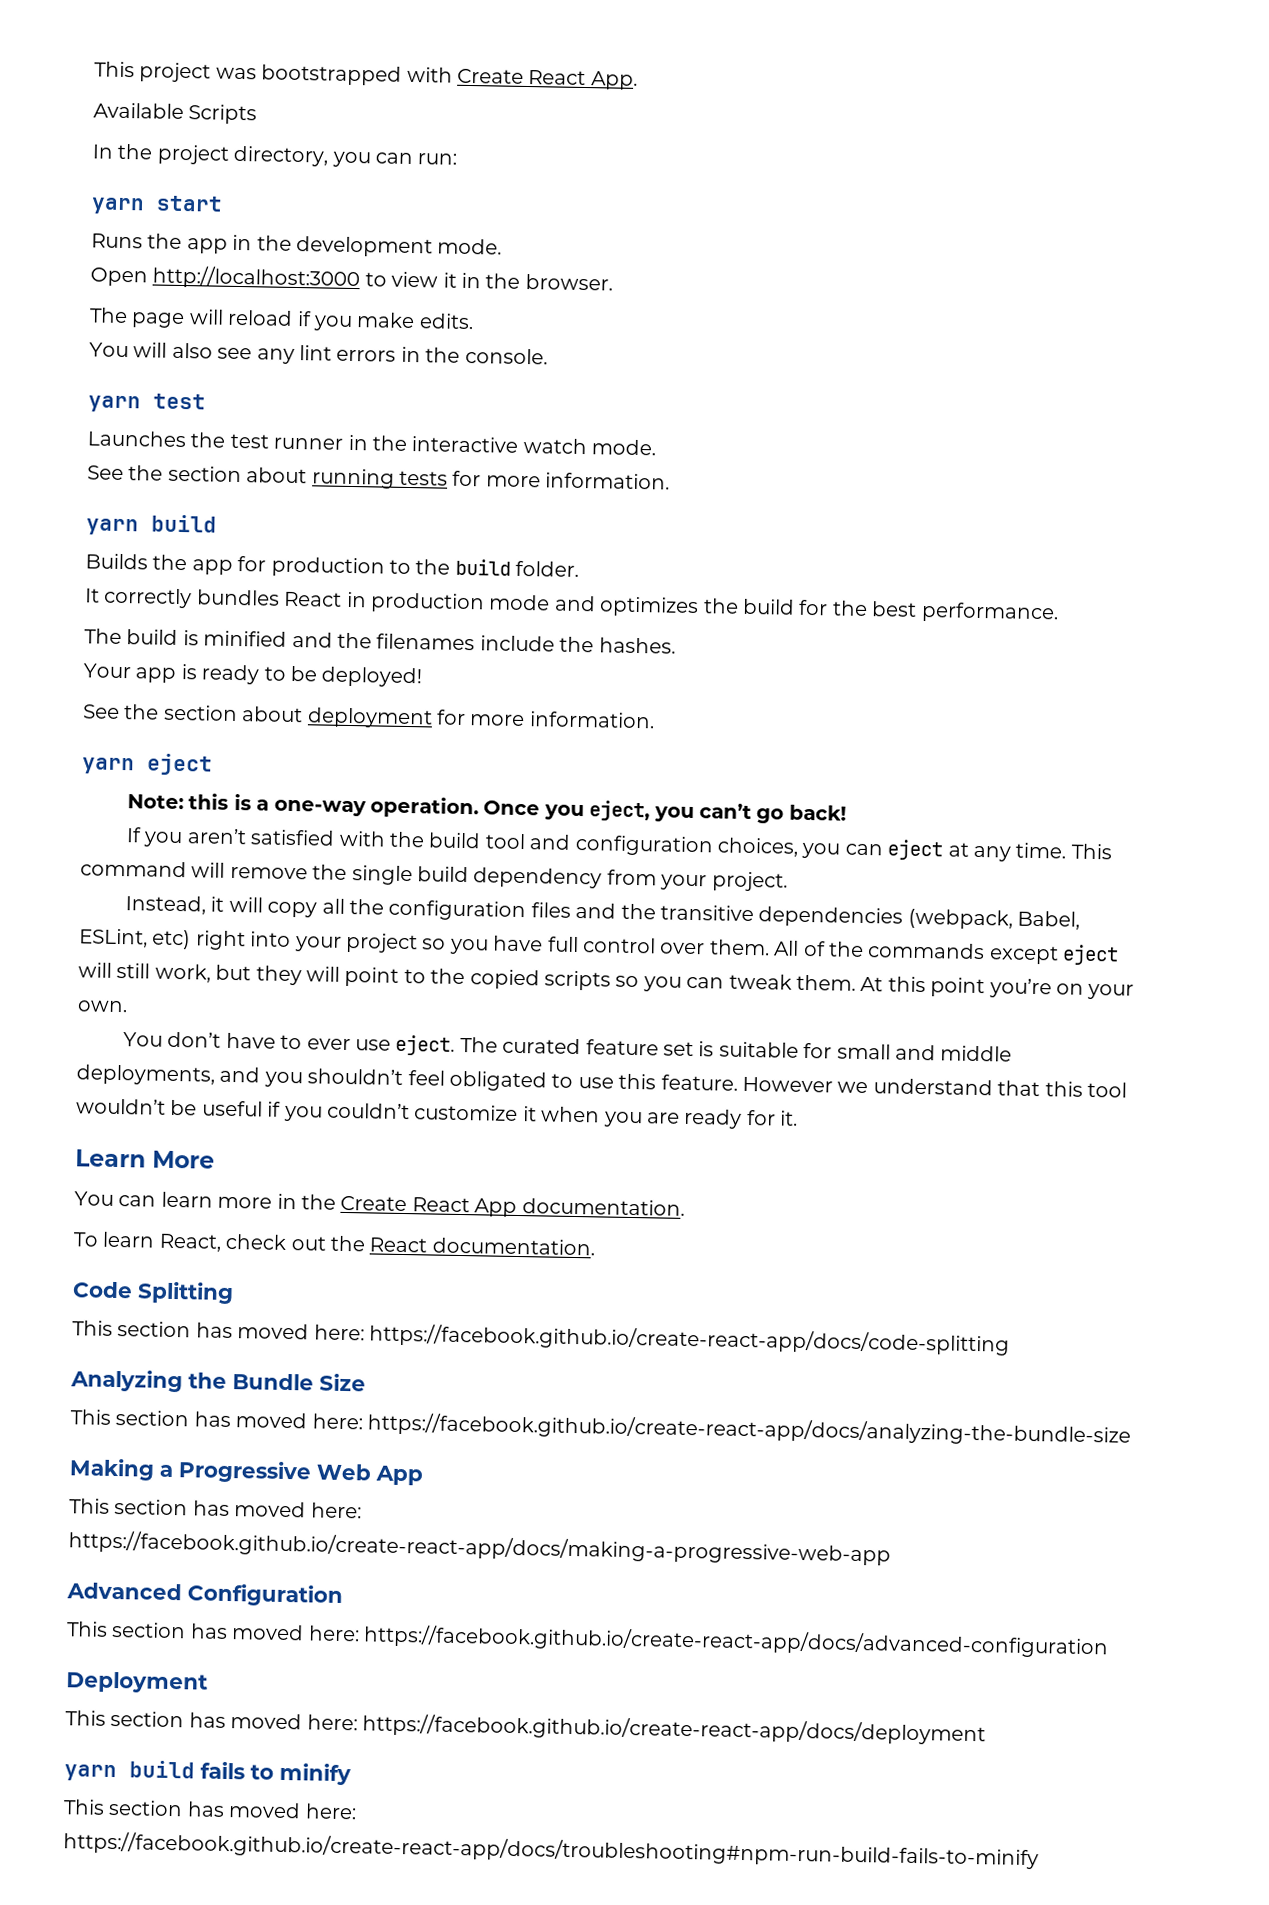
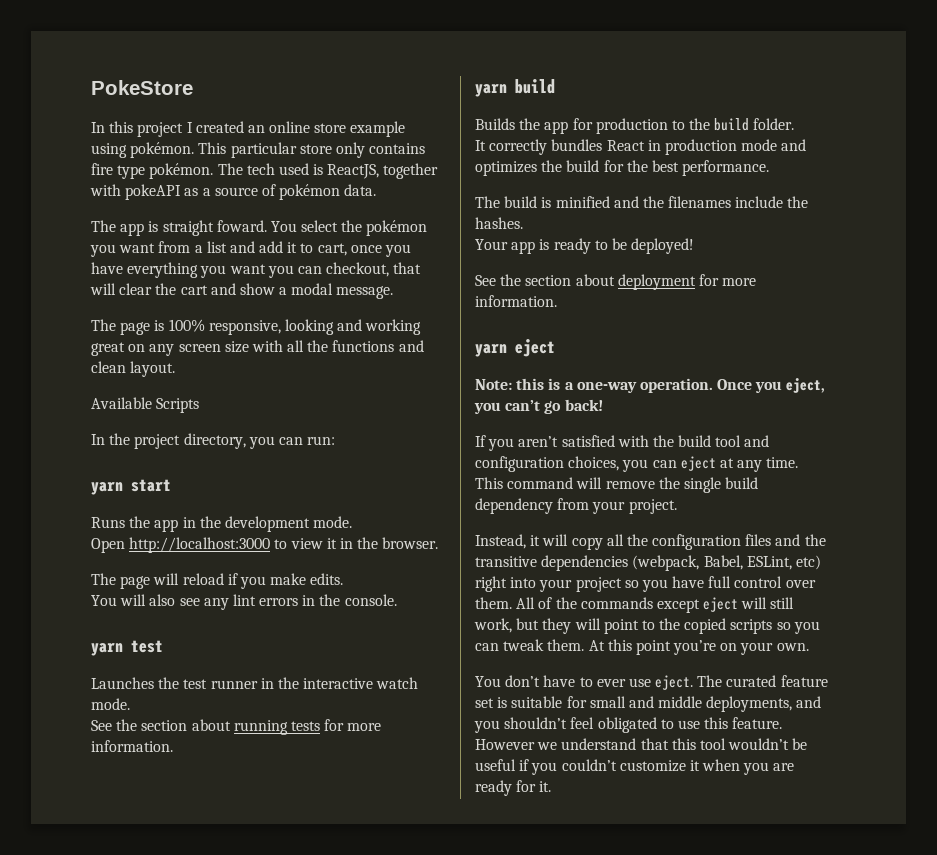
- This project was bootstrapped with Create React App.
+ PokeStore
+ In this project I created an online store example using pokémon. This particular store only contains fire type pokémon. The tech used is ReactJS, together with pokeAPI as a source of pokémon data.
+ The app is straight foward. You select the pokémon you want from a list and add it to cart, once you have everything you want you can checkout, that will clear the cart and show a modal message.
+ The page is 100% responsive, looking and working great on any screen size with all the functions and clean layout.
- Learn More
- You can learn more in the Create React App documentation.
- To learn React, check out the React documentation.
- Code Splitting
- This section has moved here: https://facebook.github.io/create-react-app/docs/code-splitting
- Analyzing the Bundle Size
- This section has moved here: https://facebook.github.io/create-react-app/docs/analyzing-the-bundle-size
- Making a Progressive Web App
- This section has moved here: https://facebook.github.io/create-react-app/docs/making-a-progressive-web-app
- Advanced Configuration
- This section has moved here: https://facebook.github.io/create-react-app/docs/advanced-configuration
- Deployment
- This section has moved here: https://facebook.github.io/create-react-app/docs/deployment
- yarn build fails to minify
- This section has moved here: https://facebook.github.io/create-react-app/docs/troubleshooting#npm-run-build-fails-to-minify

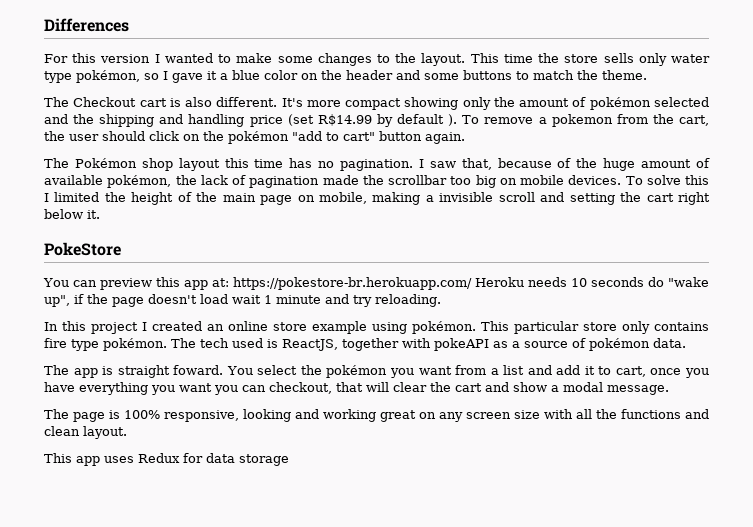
+ Differences
+ For this version I wanted to make some changes to the layout. This time the store sells only water type pokémon, so I gave it a blue color on the header and some buttons to match the theme.
+ The Checkout cart is also different. It's more compact showing only the amount of pokémon selected and the shipping and handling price (set R$14.99 by default ). To remove a pokemon from the cart, the user should click on the pokémon "add to cart" button again.
+ The Pokémon shop layout this time has no pagination. I saw that, because of the huge amount of available pokémon, the lack of pagination made the scrollbar too big on mobile devices. To solve this I limited the height of the main page on mobile, making a invisible scroll and setting the cart right below it.
  PokeStore
+ You can preview this app at: https://pokestore-br.herokuapp.com/ Heroku needs 10 seconds do "wake up", if the page doesn't load wait 1 minute and try reloading.
- Available Scripts
- In the project directory, you can run:
- yarn start
- Runs the app in the development mode.
- Open http://localhost:3000 to view it in the browser.
- The page will reload if you make edits.
- You will also see any lint errors in the console.
- yarn test
- Launches the test runner in the interactive watch mode.
- See the section about running tests for more information.
- yarn build
- Builds the app for production to the build folder.
- It correctly bundles React in production mode and optimizes the build for the best performance.
- The build is minified and the filenames include the hashes.
- Your app is ready to be deployed!
- See the section about deployment for more information.
- yarn eject
- Note: this is a one-way operation. Once you eject, you can’t go back!
- If you aren’t satisfied with the build tool and configuration choices, you can eject at any time. This command will remove the single build dependency from your project.
- Instead, it will copy all the configuration files and the transitive dependencies (webpack, Babel, ESLint, etc) right into your project so you have full control over them. All of the commands except eject will still work, but they will point to the copied scripts so you can tweak them. At this point you’re on your own.
- You don’t have to ever use eject. The curated feature set is suitable for small and middle deployments, and you shouldn’t feel obligated to use this feature. However we understand that this tool wouldn’t be useful if you couldn’t customize it when you are ready for it.
+ This app uses Redux for data storage

